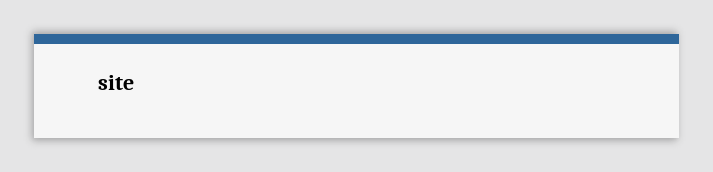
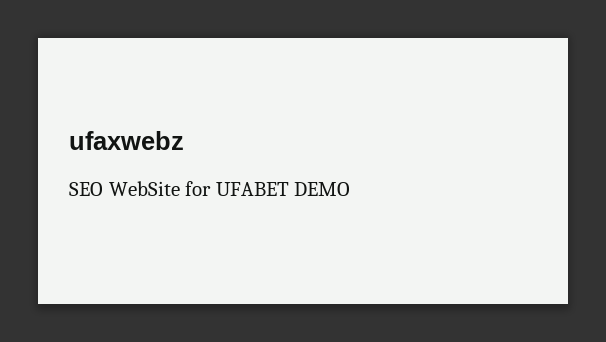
- site
+ ufaxwebz
+ SEO WebSite for UFABET DEMO

